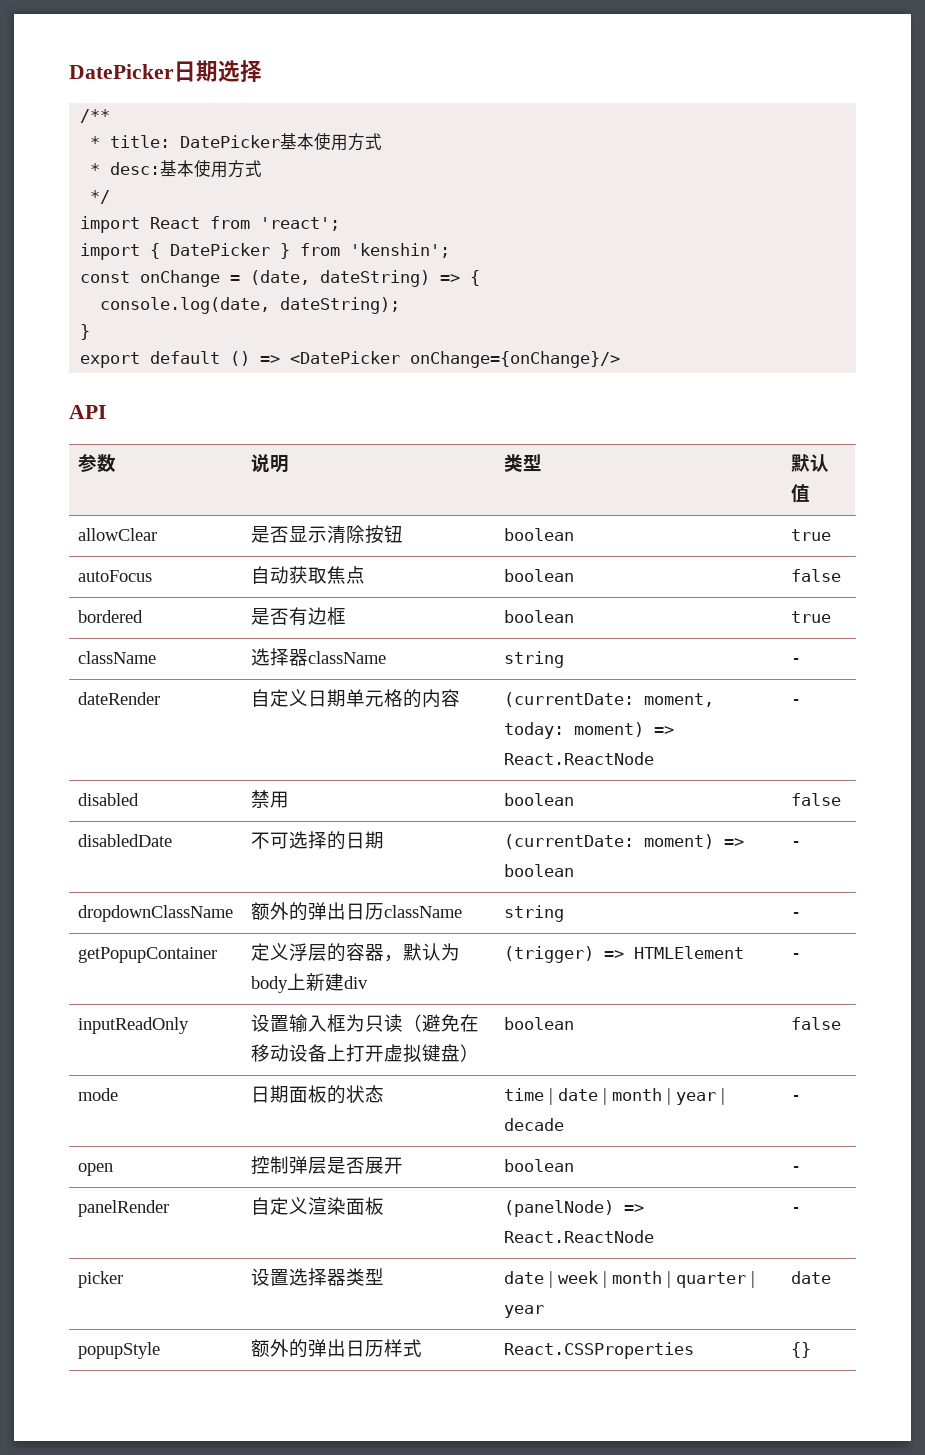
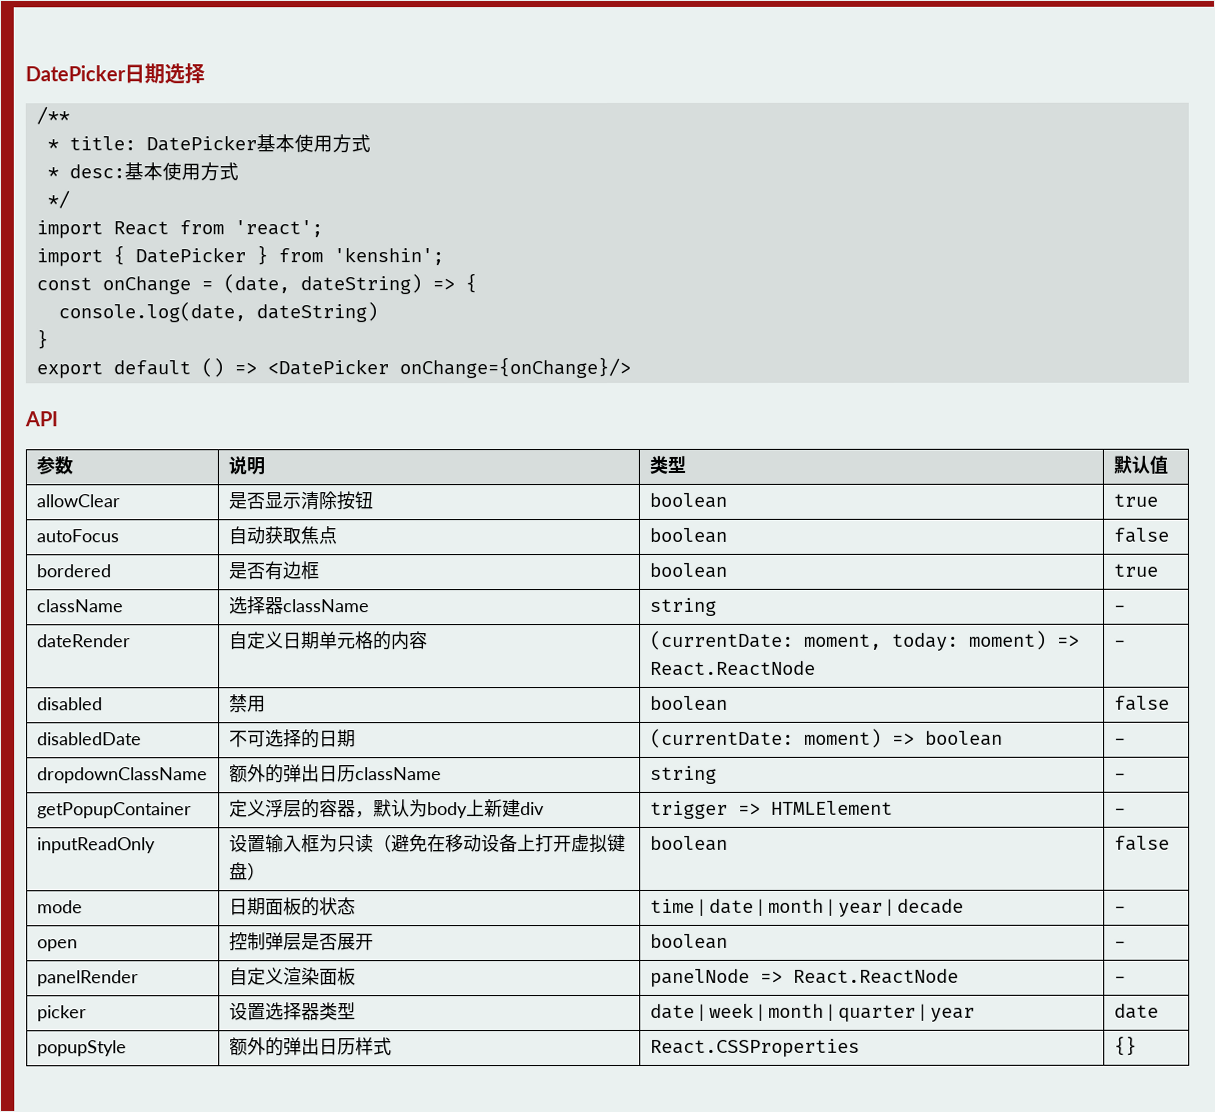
- console.log(date, dateString);
+ console.log(date, dateString)
- getPopupContainer | 定义浮层的容器，默认为body上新建div | (trigger) => HTMLElement | -
+ getPopupContainer | 定义浮层的容器，默认为body上新建div | trigger => HTMLElement | -
- panelRender | 自定义渲染面板 | (panelNode) => React.ReactNode | -
+ panelRender | 自定义渲染面板 | panelNode => React.ReactNode | -

